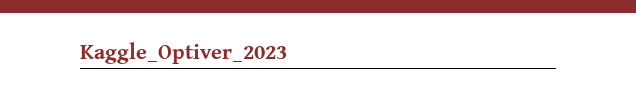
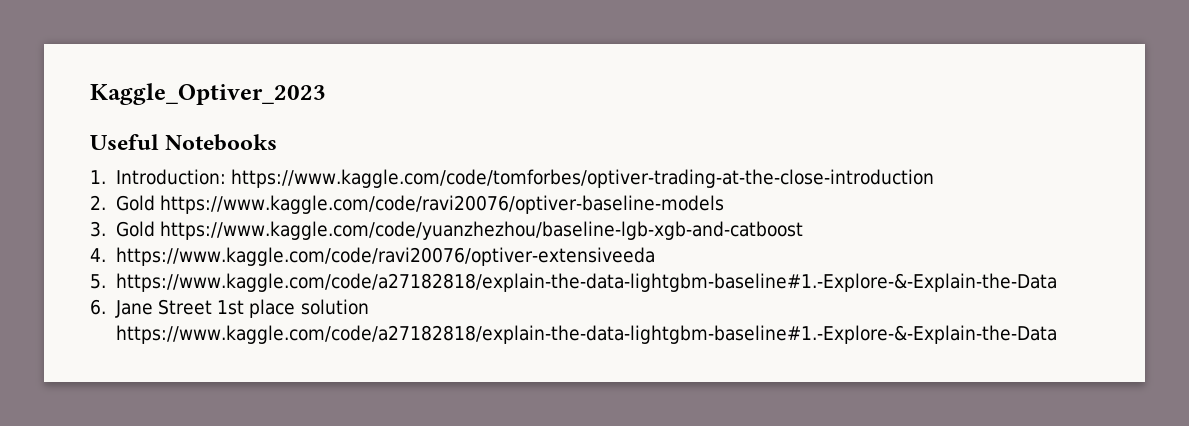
+ Useful Notebooks
+ 1. Introduction: https://www.kaggle.com/code/tomforbes/optiver-trading-at-the-close-introduction
+ 2. Gold https://www.kaggle.com/code/ravi20076/optiver-baseline-models
+ 3. Gold https://www.kaggle.com/code/yuanzhezhou/baseline-lgb-xgb-and-catboost
+ 4. https://www.kaggle.com/code/ravi20076/optiver-extensiveeda
+ 5. https://www.kaggle.com/code/a27182818/explain-the-data-lightgbm-baseline#1.-Explore-&-Explain-the-Data
+ 6. Jane Street 1st place solution https://www.kaggle.com/code/a27182818/explain-the-data-lightgbm-baseline#1.-Explore-&-Explain-the-Data

